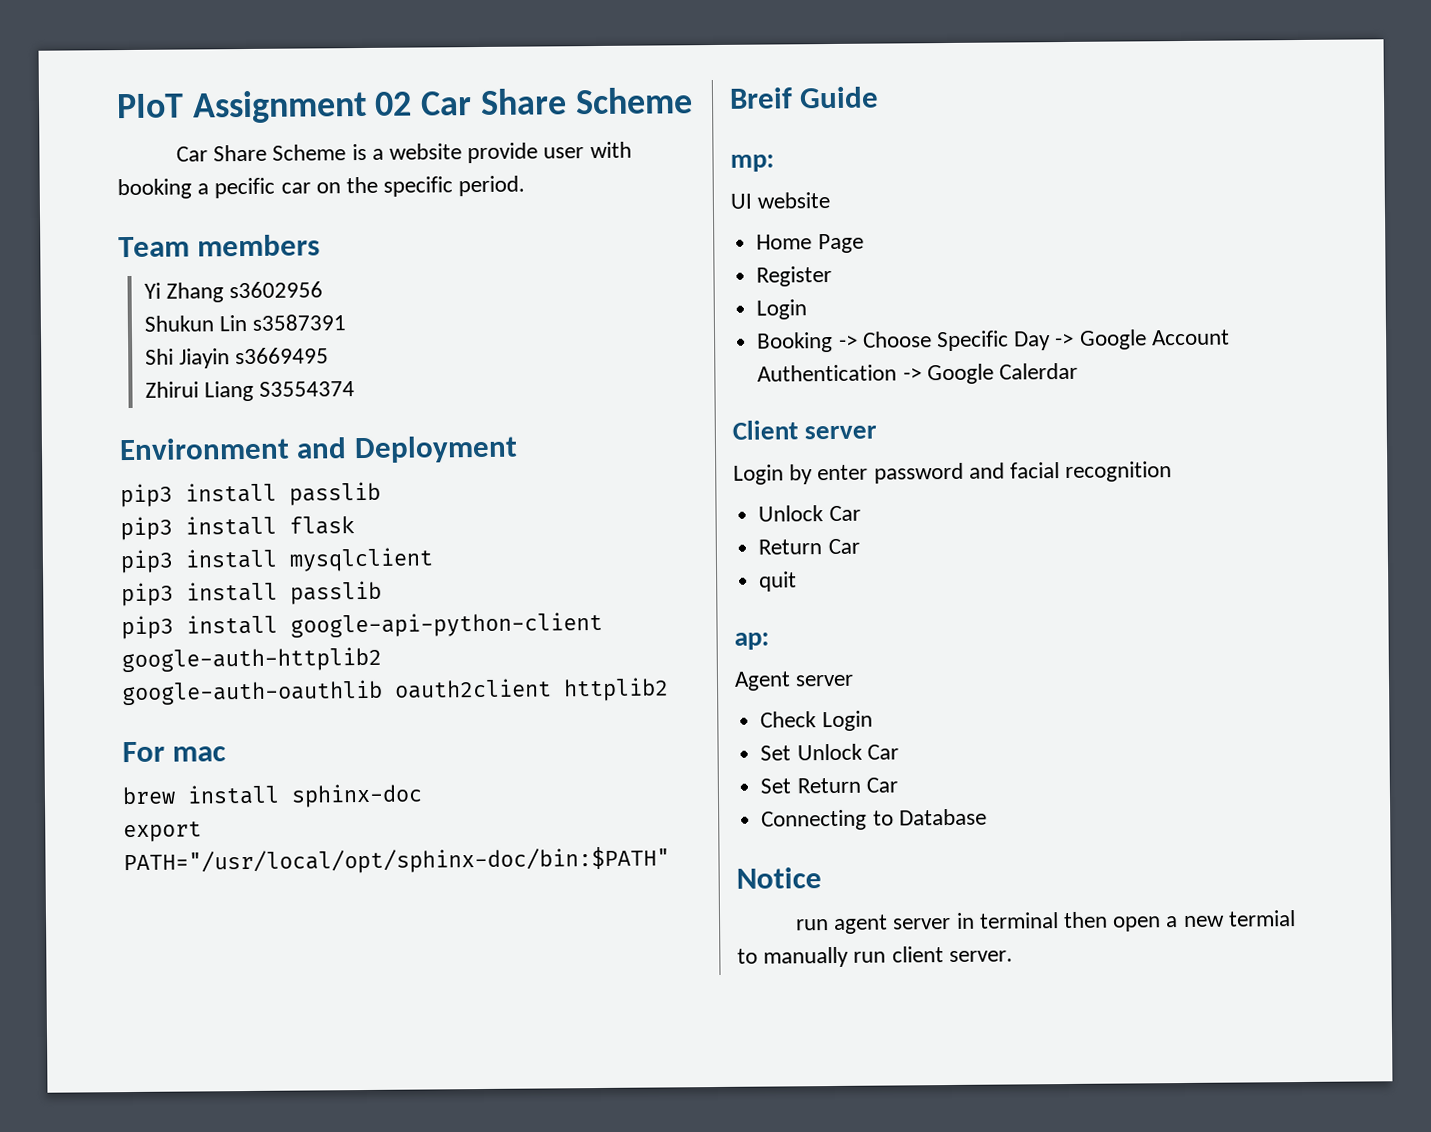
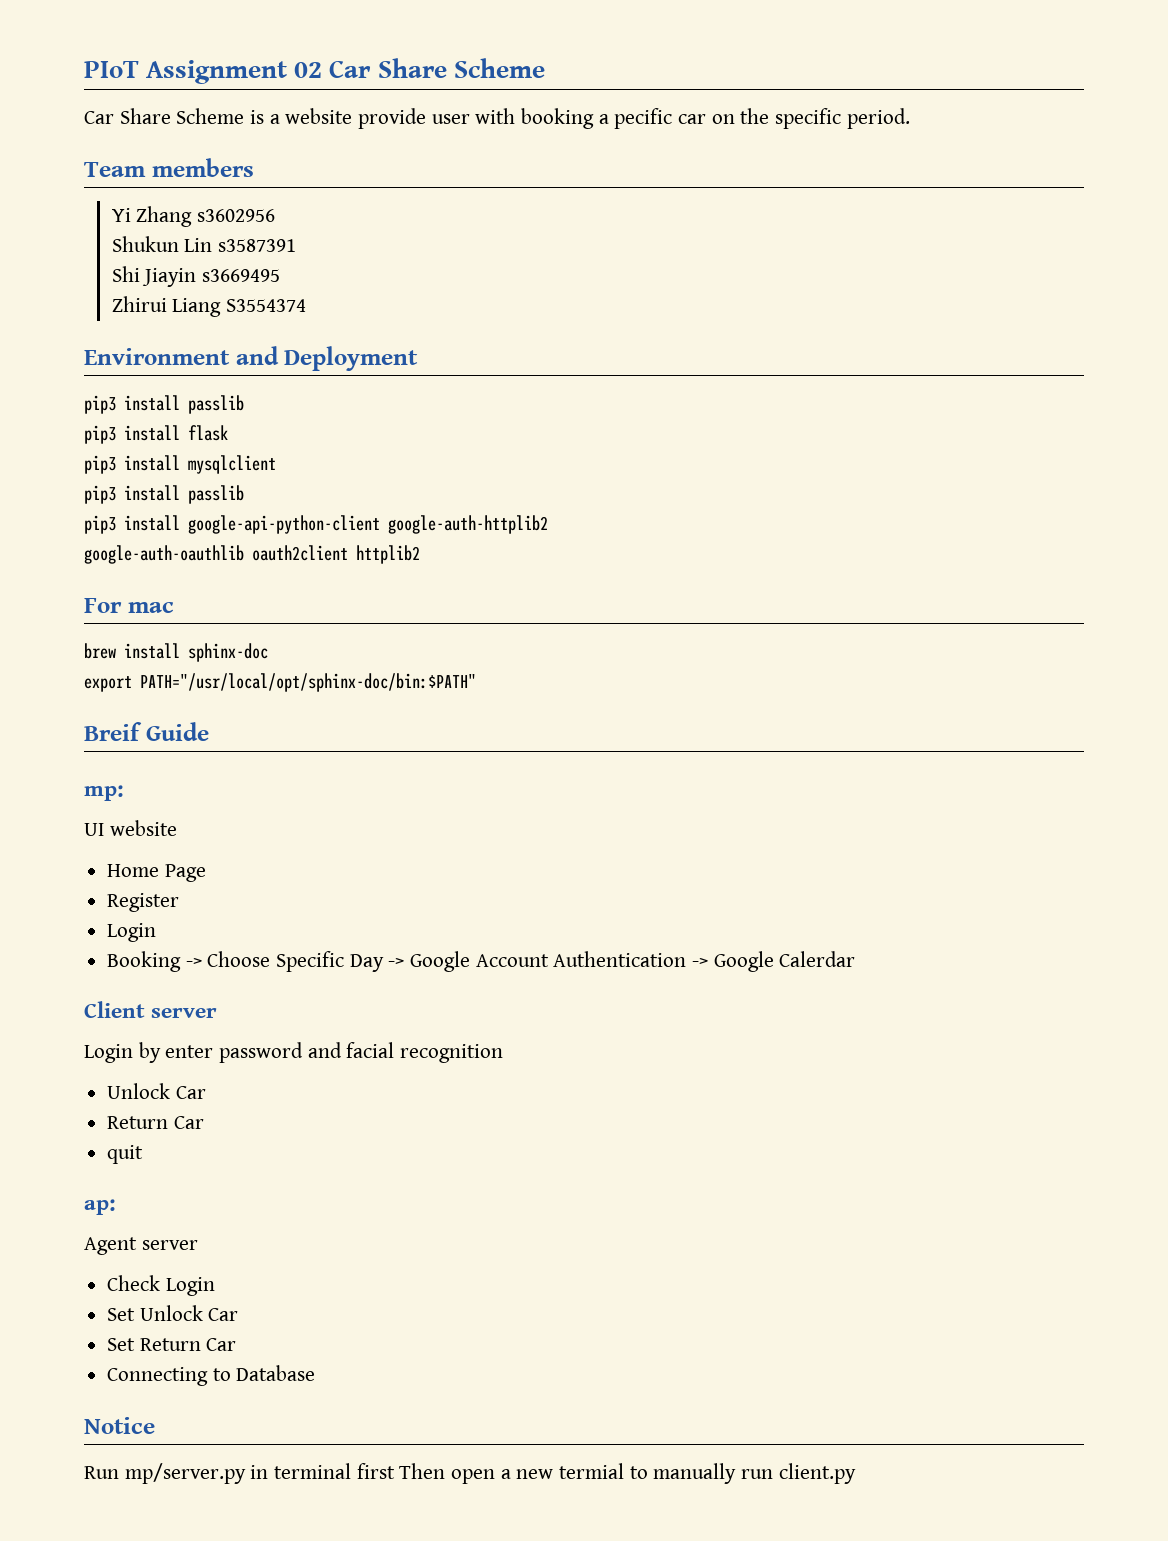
- run agent server in terminal then open a new termial to manually run client server.
+ Run mp/server.py in terminal first Then open a new termial to manually run client.py

